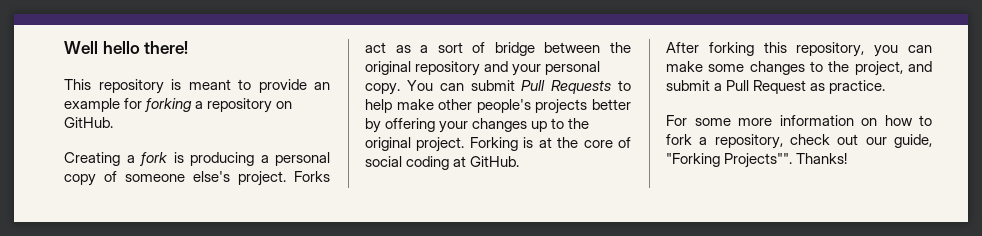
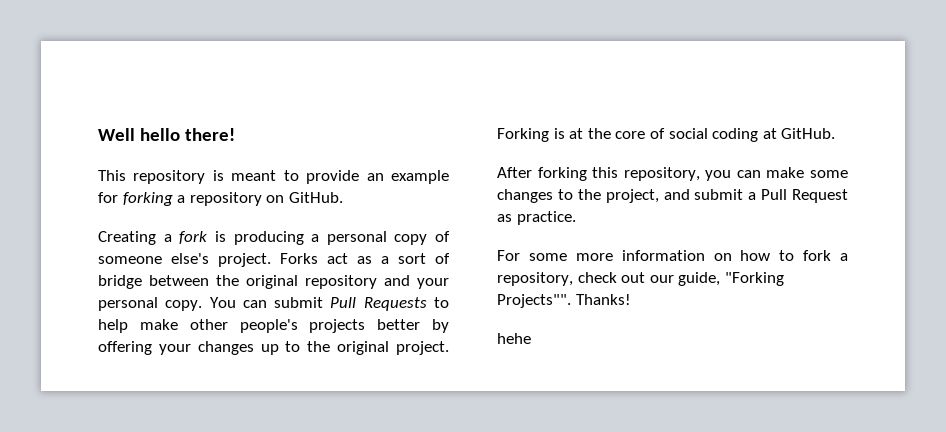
+ hehe

